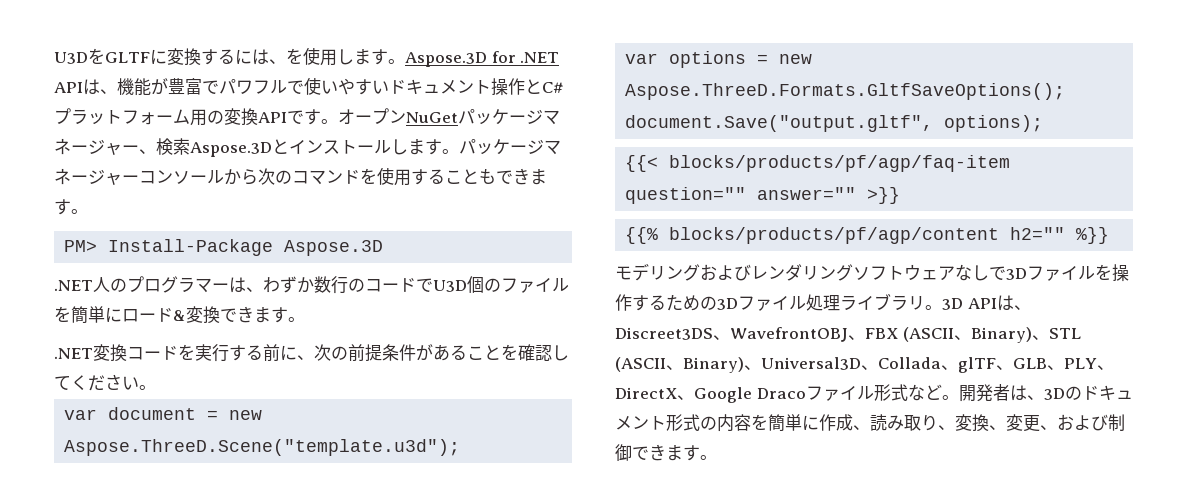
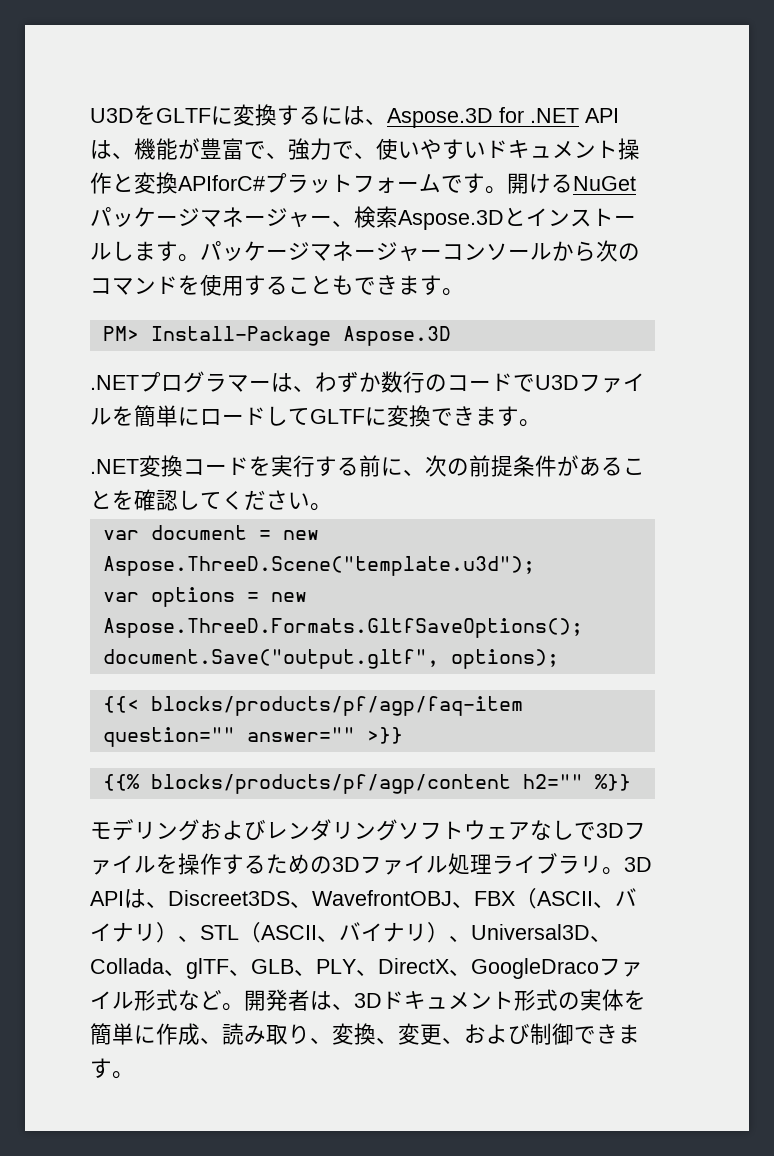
- U3DをGLTFに変換するには、を使用します。Aspose.3D for .NET APIは、機能が豊富でパワフルで使いやすいドキュメント操作とC#プラットフォーム用の変換APIです。オープンNuGetパッケージマネージャー、検索Aspose.3Dとインストールします。
+ U3DをGLTFに変換するには、Aspose.3D for .NET APIは、機能が豊富で、強力で、使いやすいドキュメント操作と変換APIforC#プラットフォームです。開けるNuGetパッケージマネージャー、検索Aspose.3Dとインストールします。
- .NET人のプログラマーは、わずか数行のコードでU3D個のファイルを簡単にロード&変換できます。
+ .NETプログラマーは、わずか数行のコードでU3Dファイルを簡単にロードしてGLTFに変換できます。
- 3D APIは、Discreet3DS、WavefrontOBJ、FBX (ASCII、Binary)、STL (ASCII、Binary)、Universal3D、Collada、glTF、GLB、PLY、DirectX、Google Dracoファイル形式など。
+ 3D APIは、Discreet3DS、WavefrontOBJ、FBX（ASCII、バイナリ）、STL（ASCII、バイナリ）、Universal3D、Collada、glTF、GLB、PLY、DirectX、GoogleDracoファイル形式など。
- 開発者は、3Dのドキュメント形式の内容を簡単に作成、読み取り、変換、変更、および制御できます。
+ 開発者は、3Dドキュメント形式の実体を簡単に作成、読み取り、変換、変更、および制御できます。

